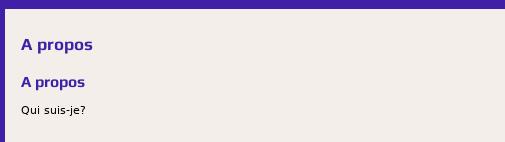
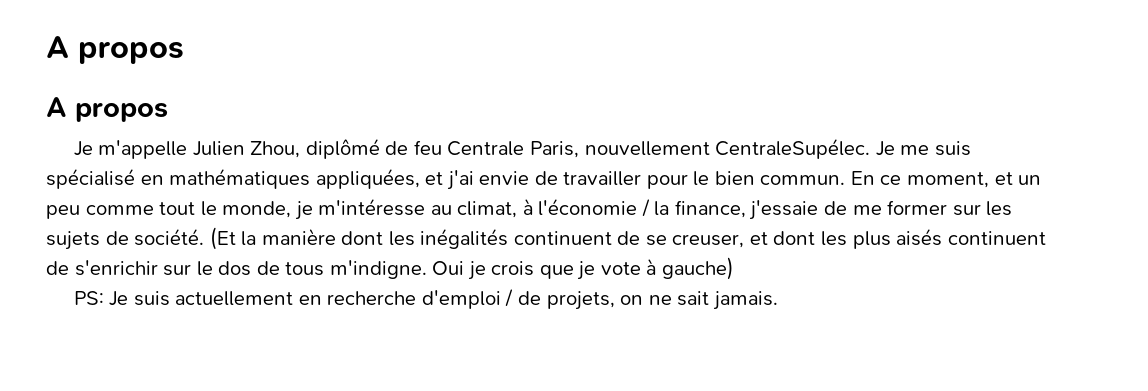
- Qui suis-je?
+ Je m'appelle Julien Zhou, diplômé de feu Centrale Paris, nouvellement CentraleSupélec. Je me suis spécialisé en mathématiques appliquées, et j'ai envie de travailler pour le bien commun. En ce moment, et un peu comme tout le monde, je m'intéresse au climat, à l'économie / la finance, j'essaie de me former sur les sujets de société. (Et la manière dont les inégalités continuent de se creuser, et dont les plus aisés continuent de s'enrichir sur le dos de tous m'indigne. Oui je crois que je vote à gauche)
+ PS: Je suis actuellement en recherche d'emploi / de projets, on ne sait jamais.

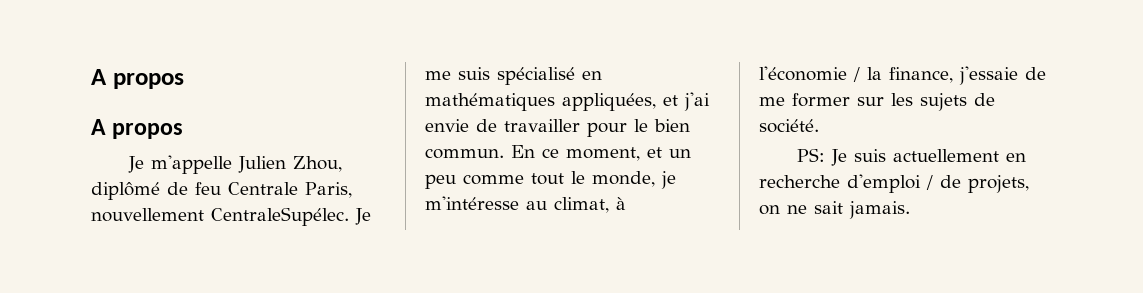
- (Et la manière dont les inégalités continuent de se creuser, et dont les plus aisés continuent de s'enrichir sur le dos de tous m'indigne. Oui je crois que je vote à gauche)

